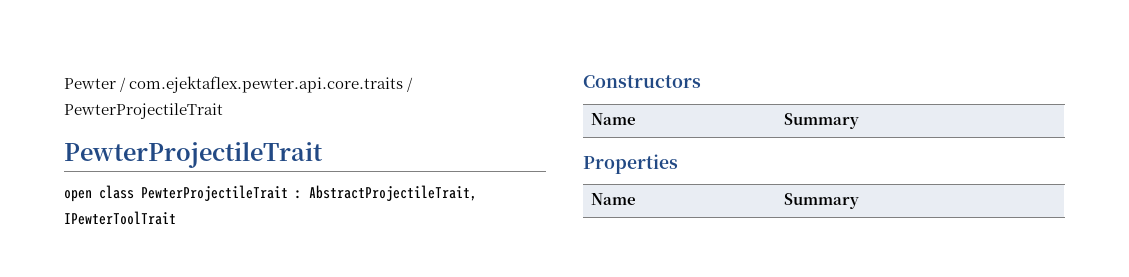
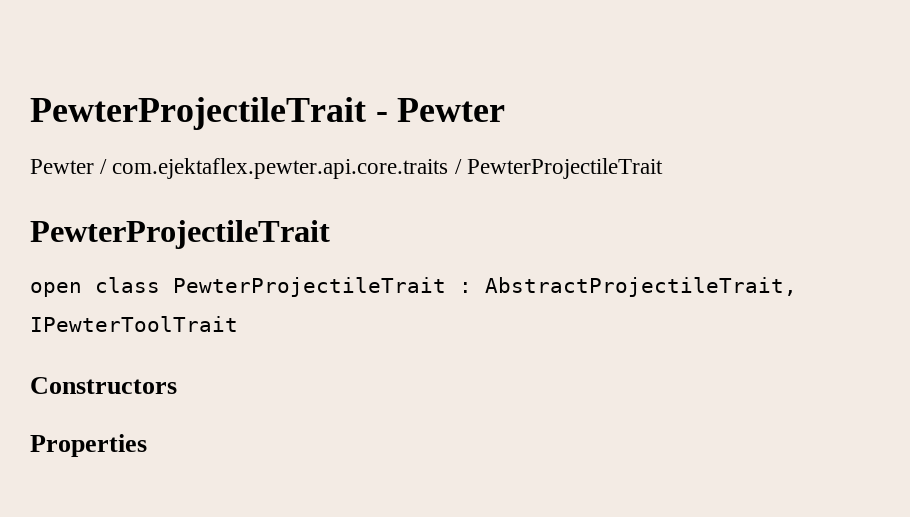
+ PewterProjectileTrait - Pewter
  Constructors
- Name | Summary
  Properties
- Name | Summary

